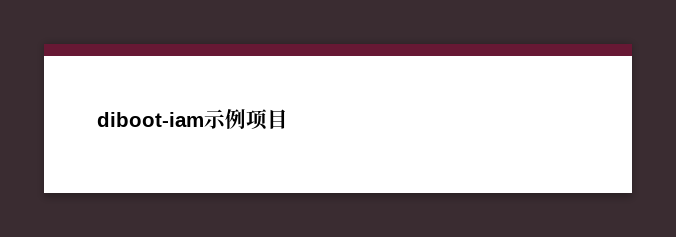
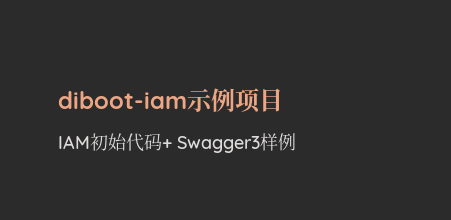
+ IAM初始代码+ Swagger3样例

